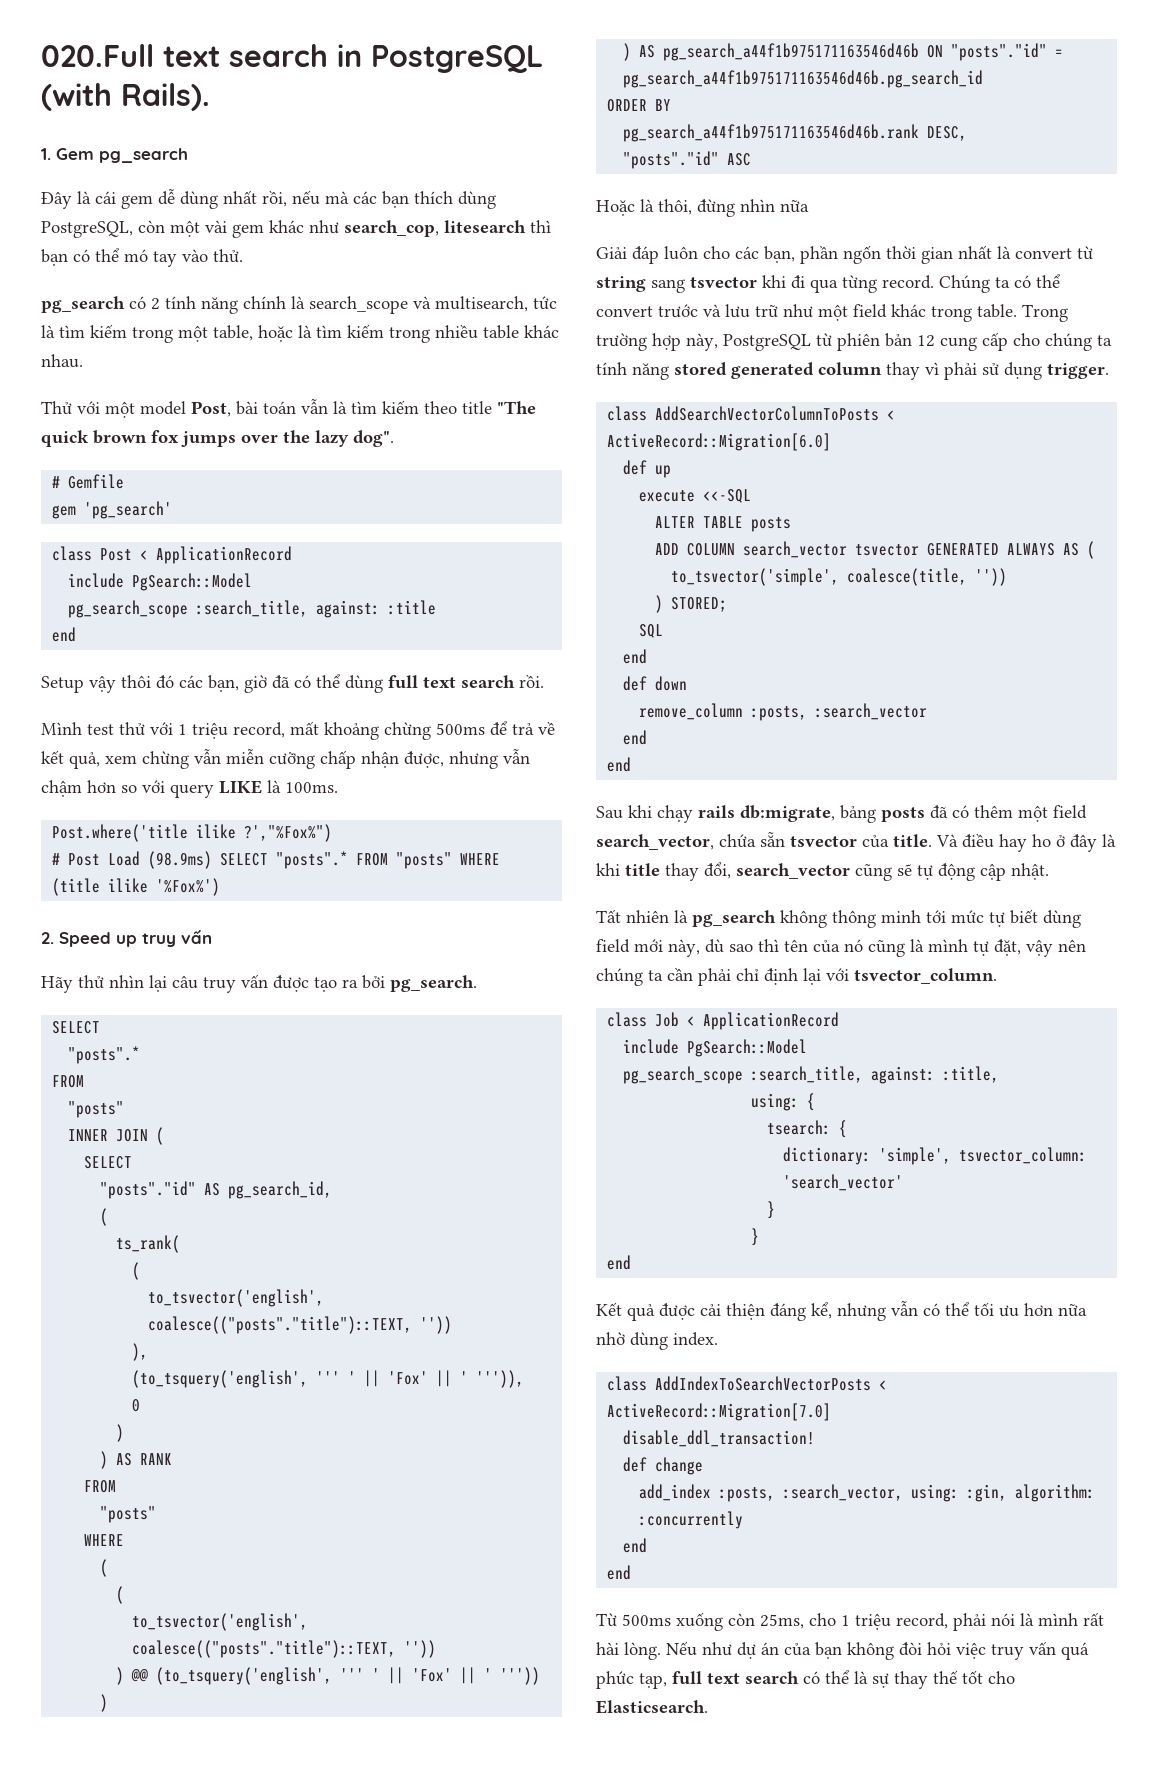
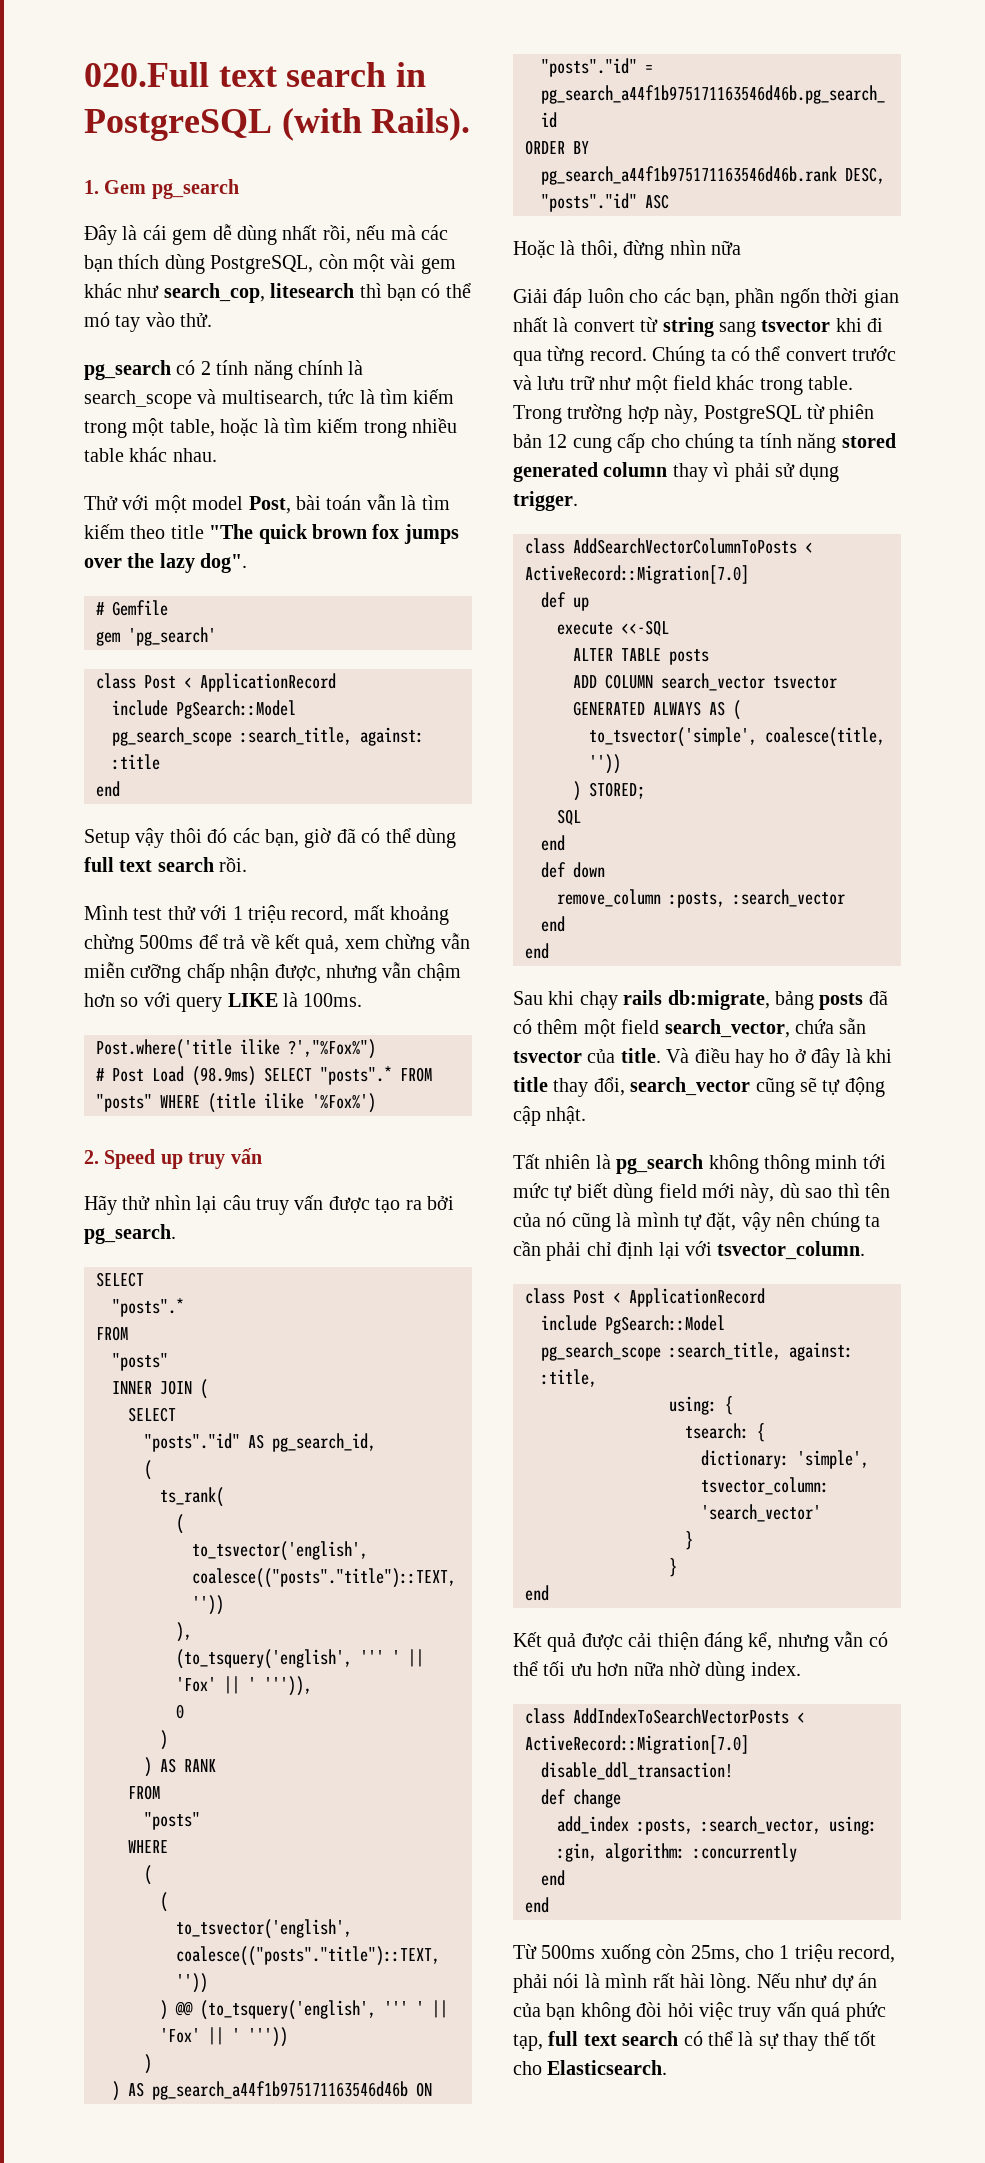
- class AddSearchVectorColumnToPosts < ActiveRecord::Migration[6.0]
+ class AddSearchVectorColumnToPosts < ActiveRecord::Migration[7.0]
  Tất nhiên là pg_search không thông minh tới mức tự biết dùng field mới này, dù sao thì tên của nó cũng là mình tự đặt, vậy nên chúng ta cần phải chỉ định lại với tsvector_column.
- class Job < ApplicationRecord
+ class Post < ApplicationRecord

